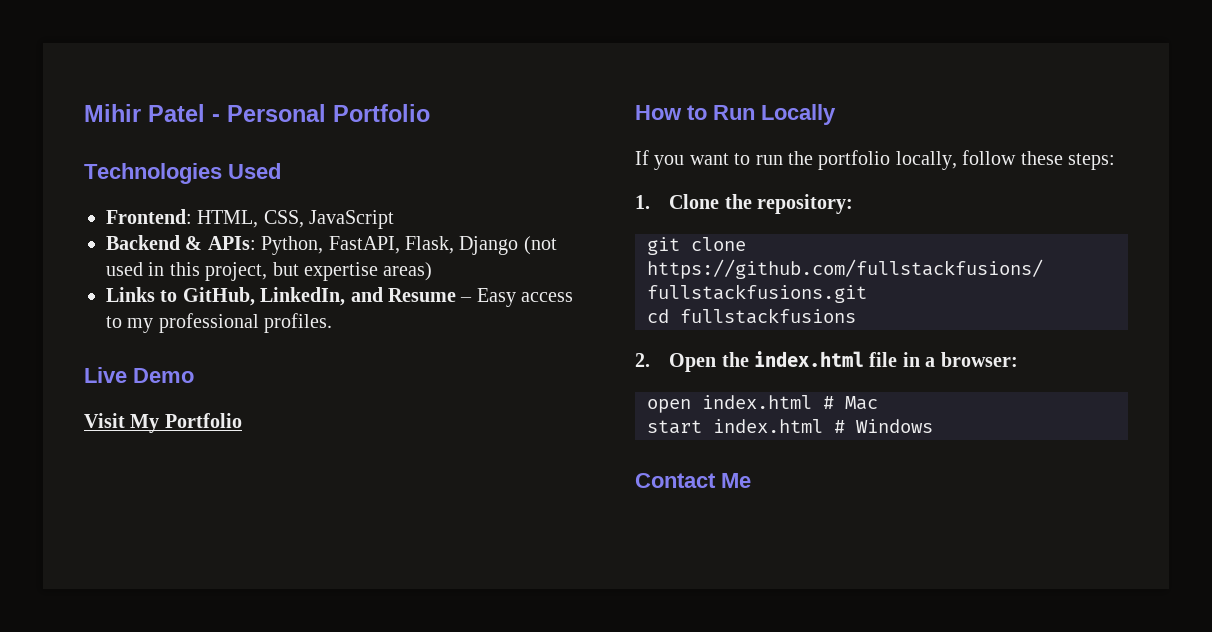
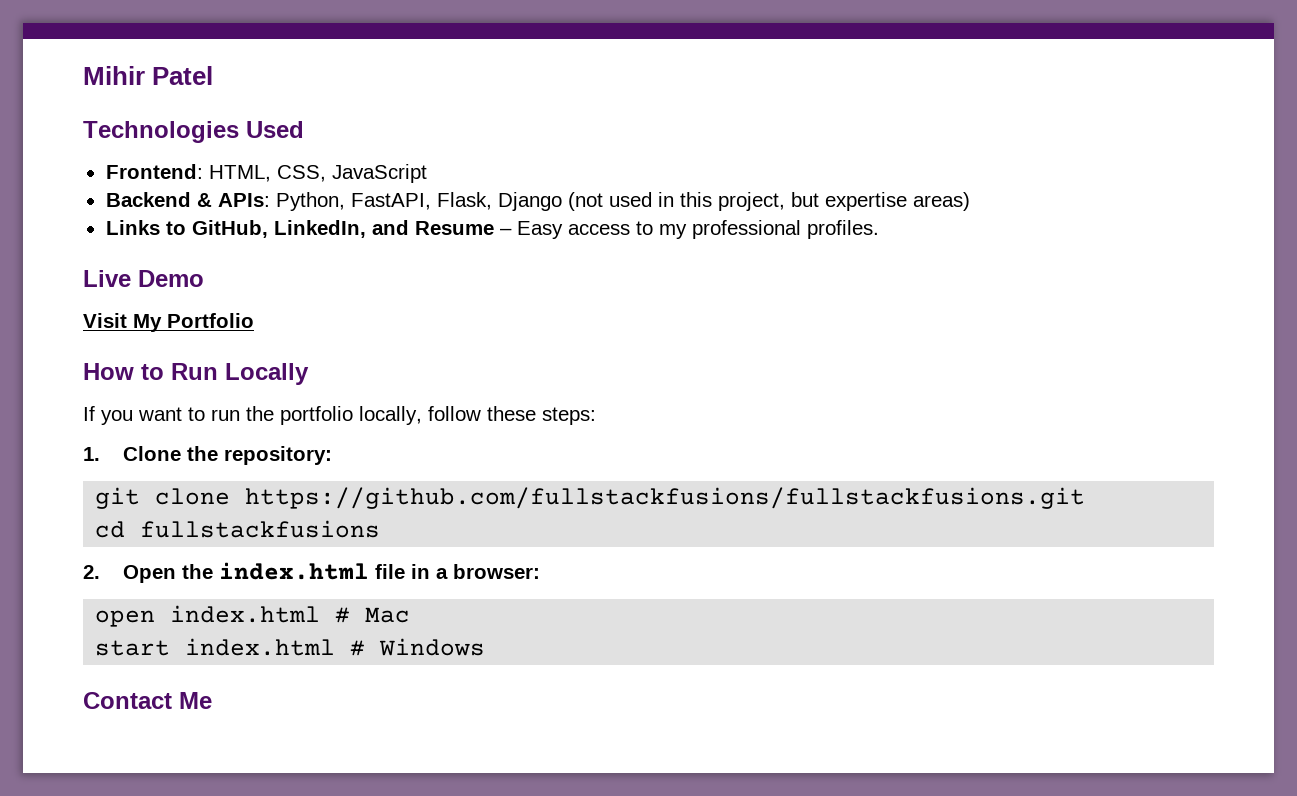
- Mihir Patel - Personal Portfolio
+ Mihir Patel

